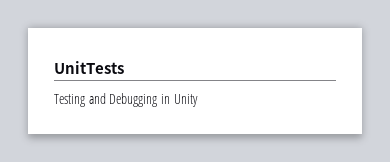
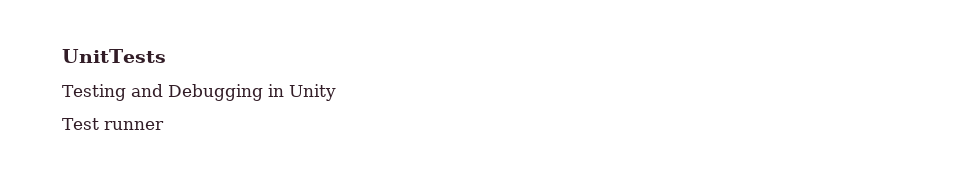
+ Test runner

